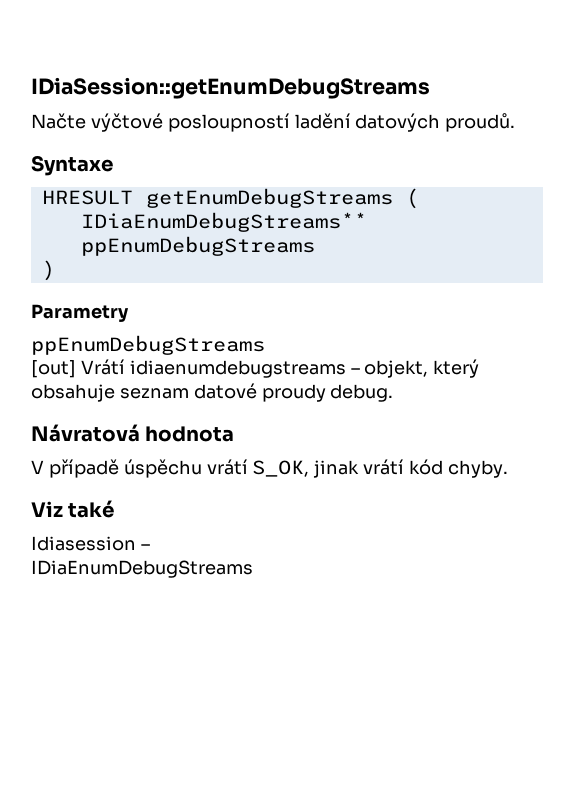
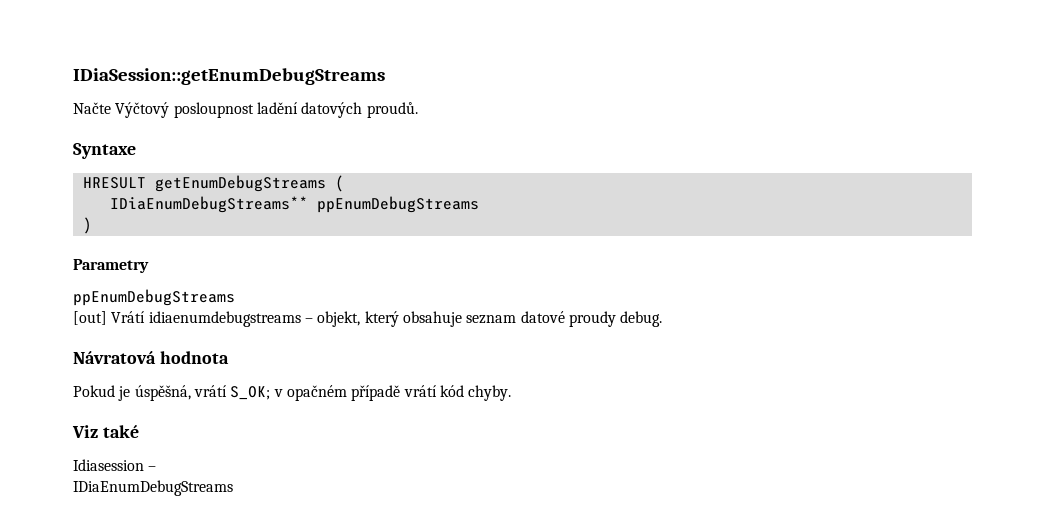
- Načte výčtové posloupností ladění datových proudů.
+ Načte Výčtový posloupnost ladění datových proudů.
- V případě úspěchu vrátí S_OK, jinak vrátí kód chyby.
+ Pokud je úspěšná, vrátí S_OK; v opačném případě vrátí kód chyby.

